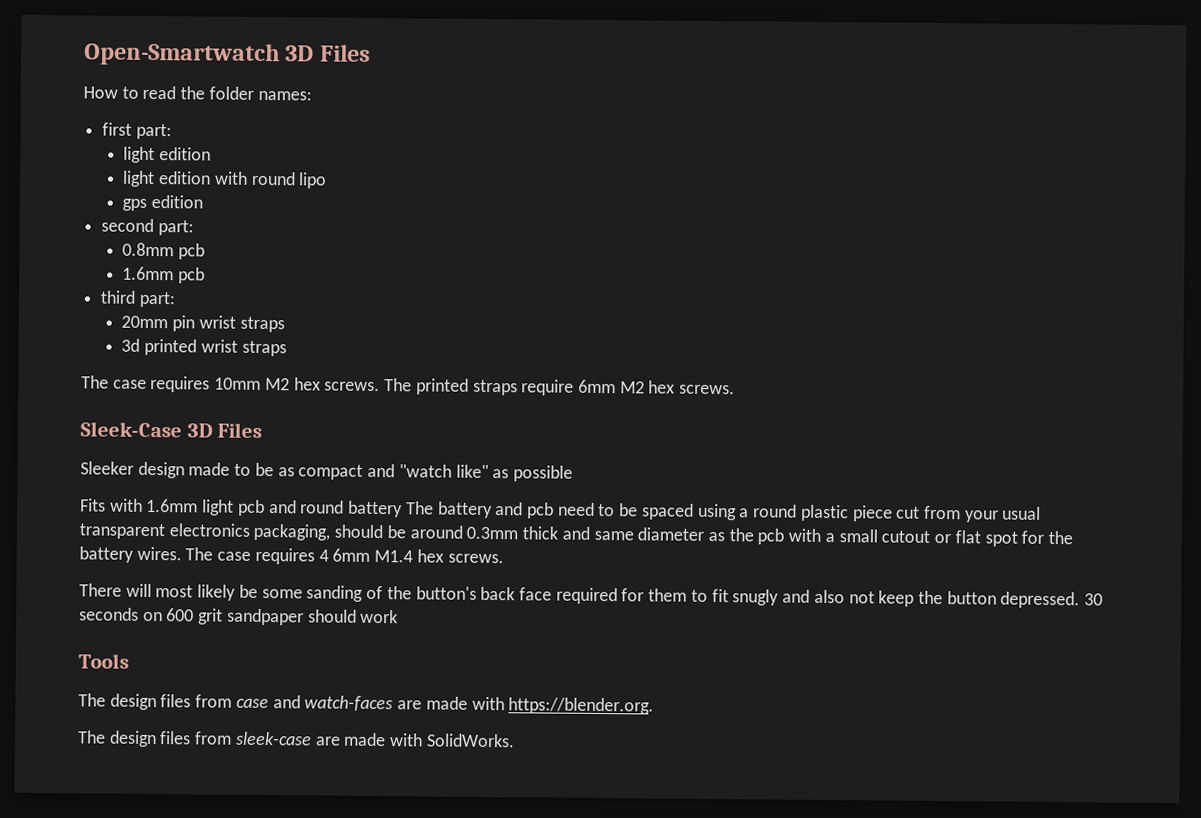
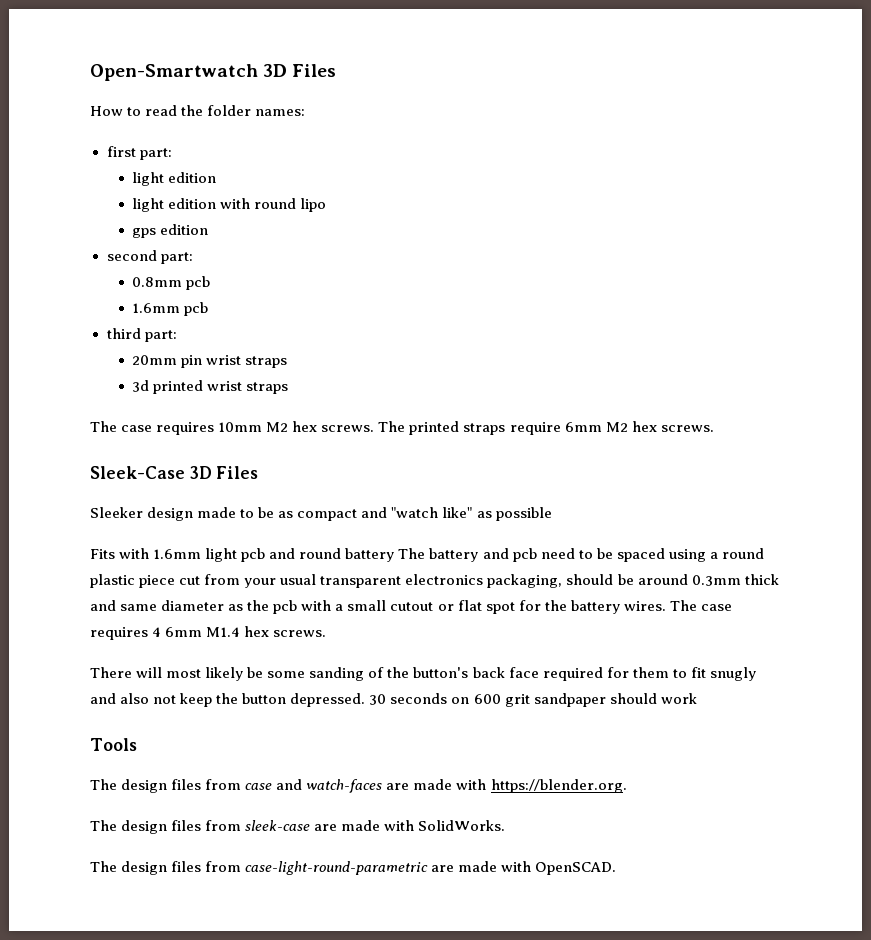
+ The design files from case-light-round-parametric are made with OpenSCAD.

